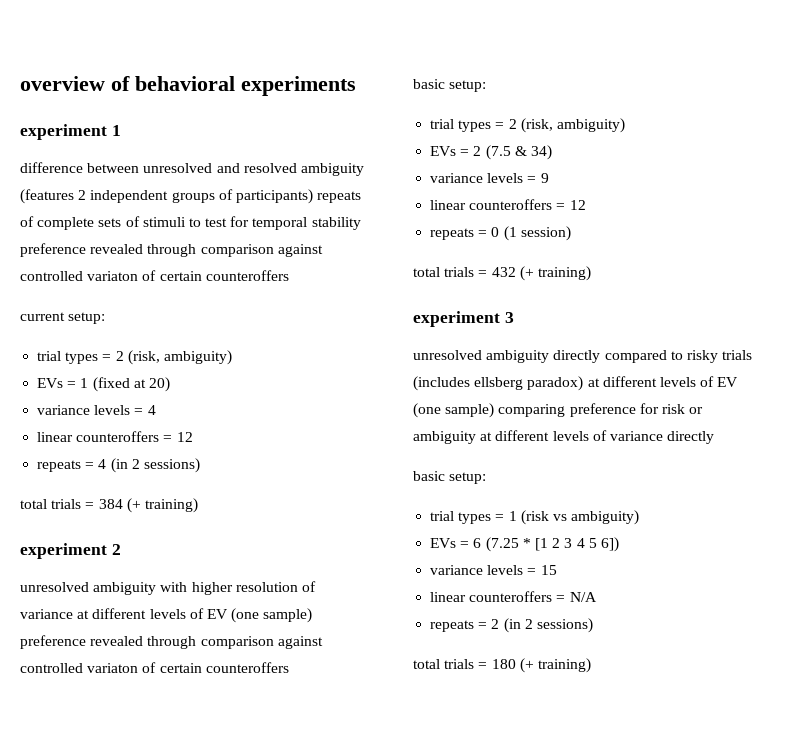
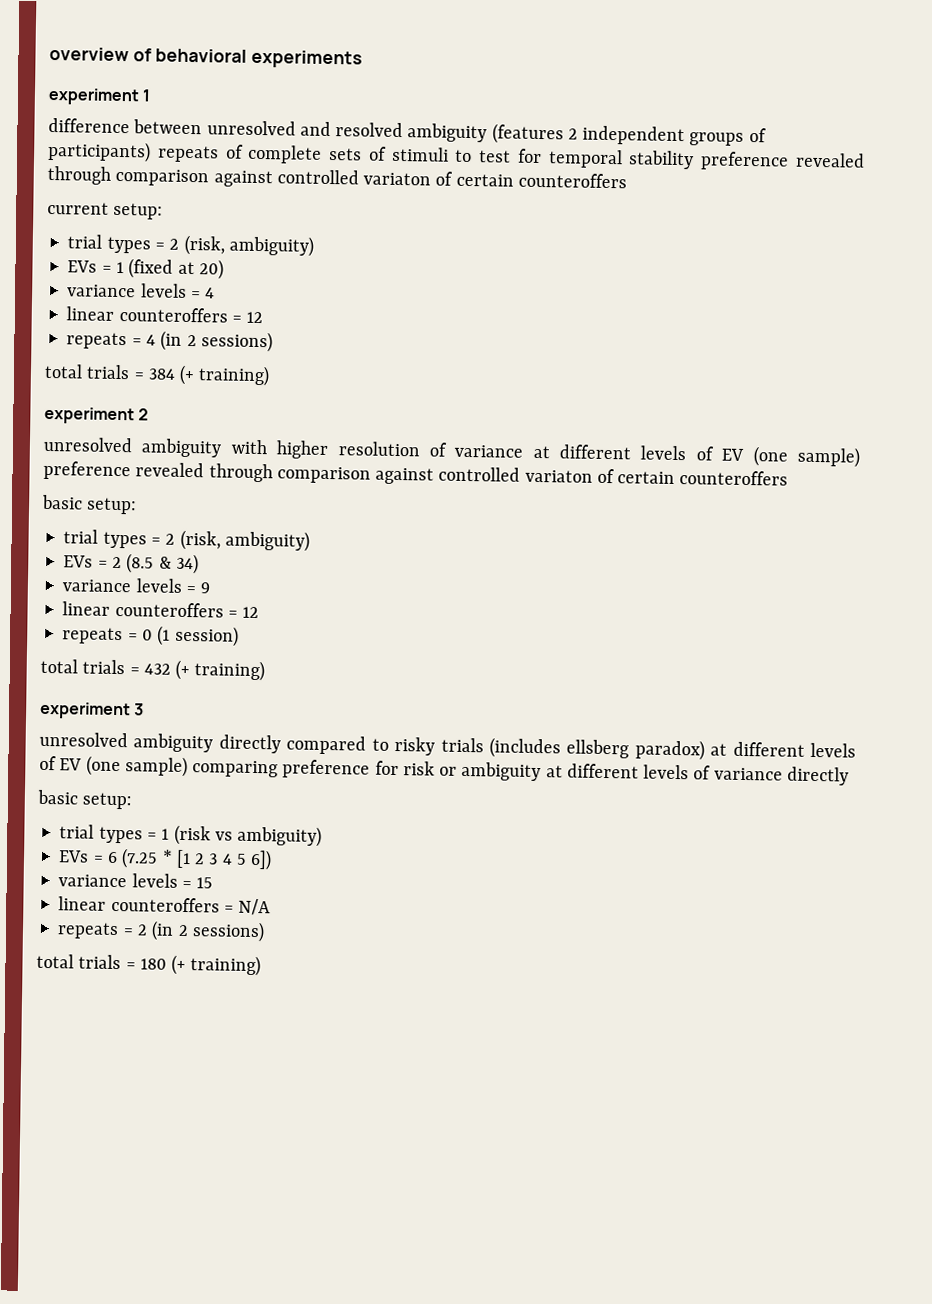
- EVs = 2 (7.5 & 34)
+ EVs = 2 (8.5 & 34)

